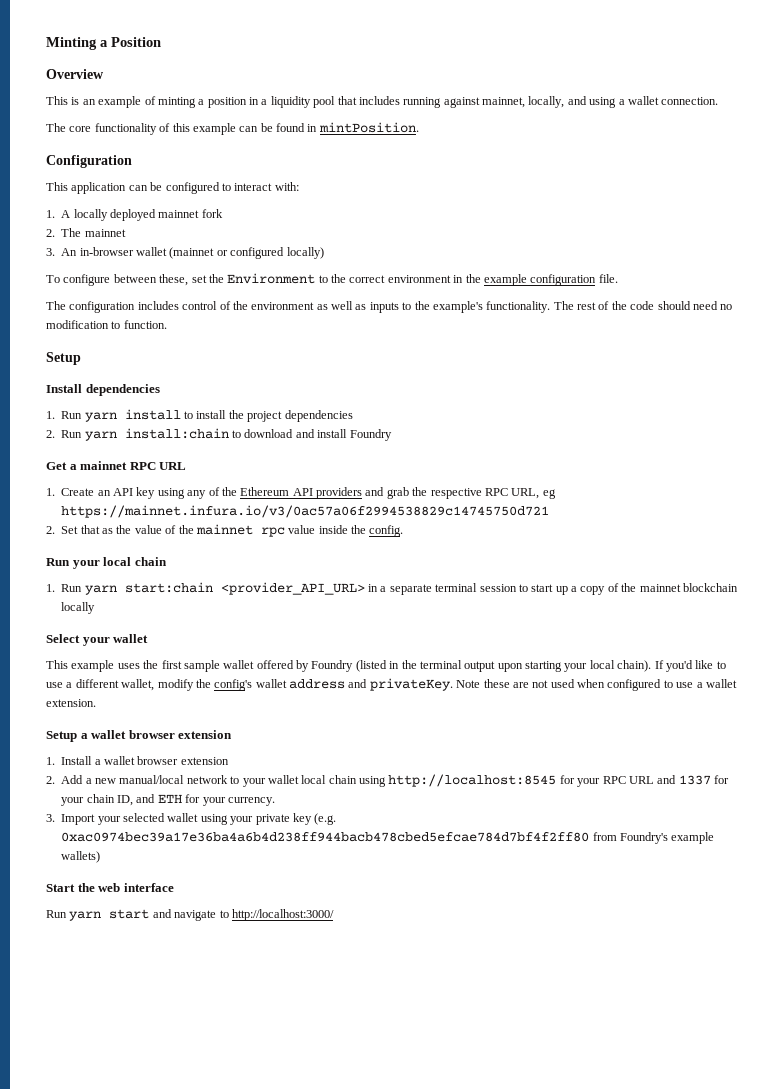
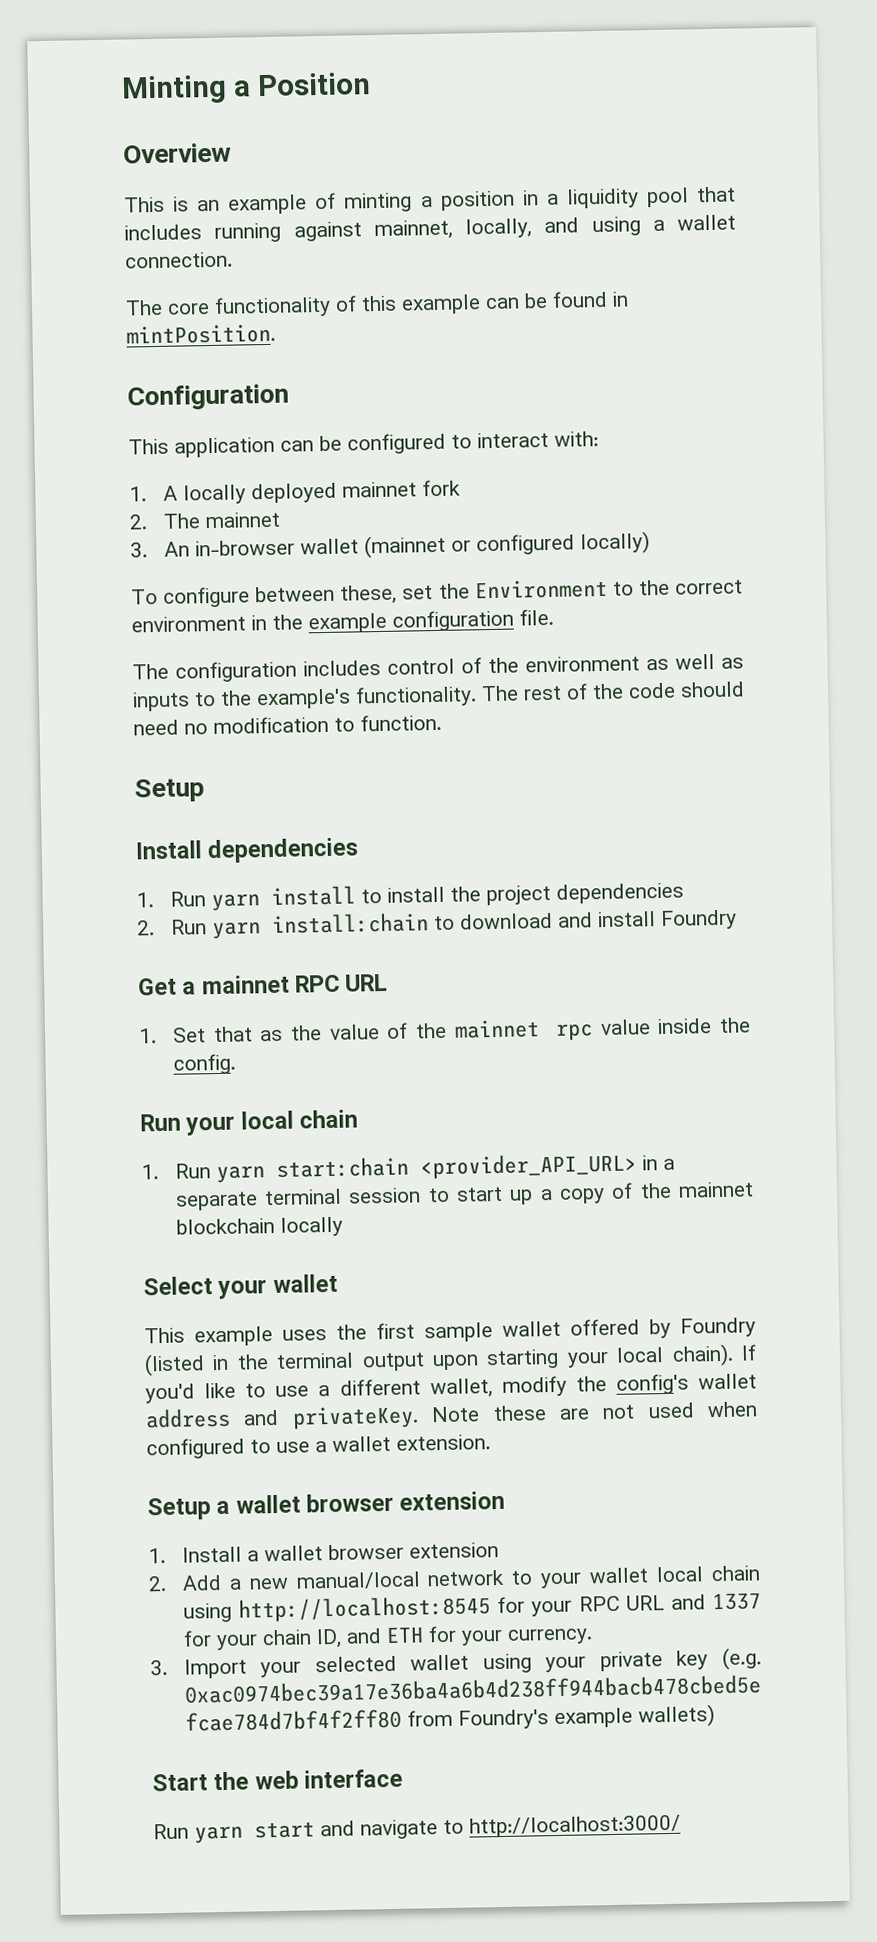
- 1. Create an API key using any of the Ethereum API providers and grab the respective RPC URL, eg https://mainnet.infura.io/v3/0ac57a06f2994538829c14745750d721
- 2. Set that as the value of the mainnet rpc value inside the config.
+ 1. Set that as the value of the mainnet rpc value inside the config.

